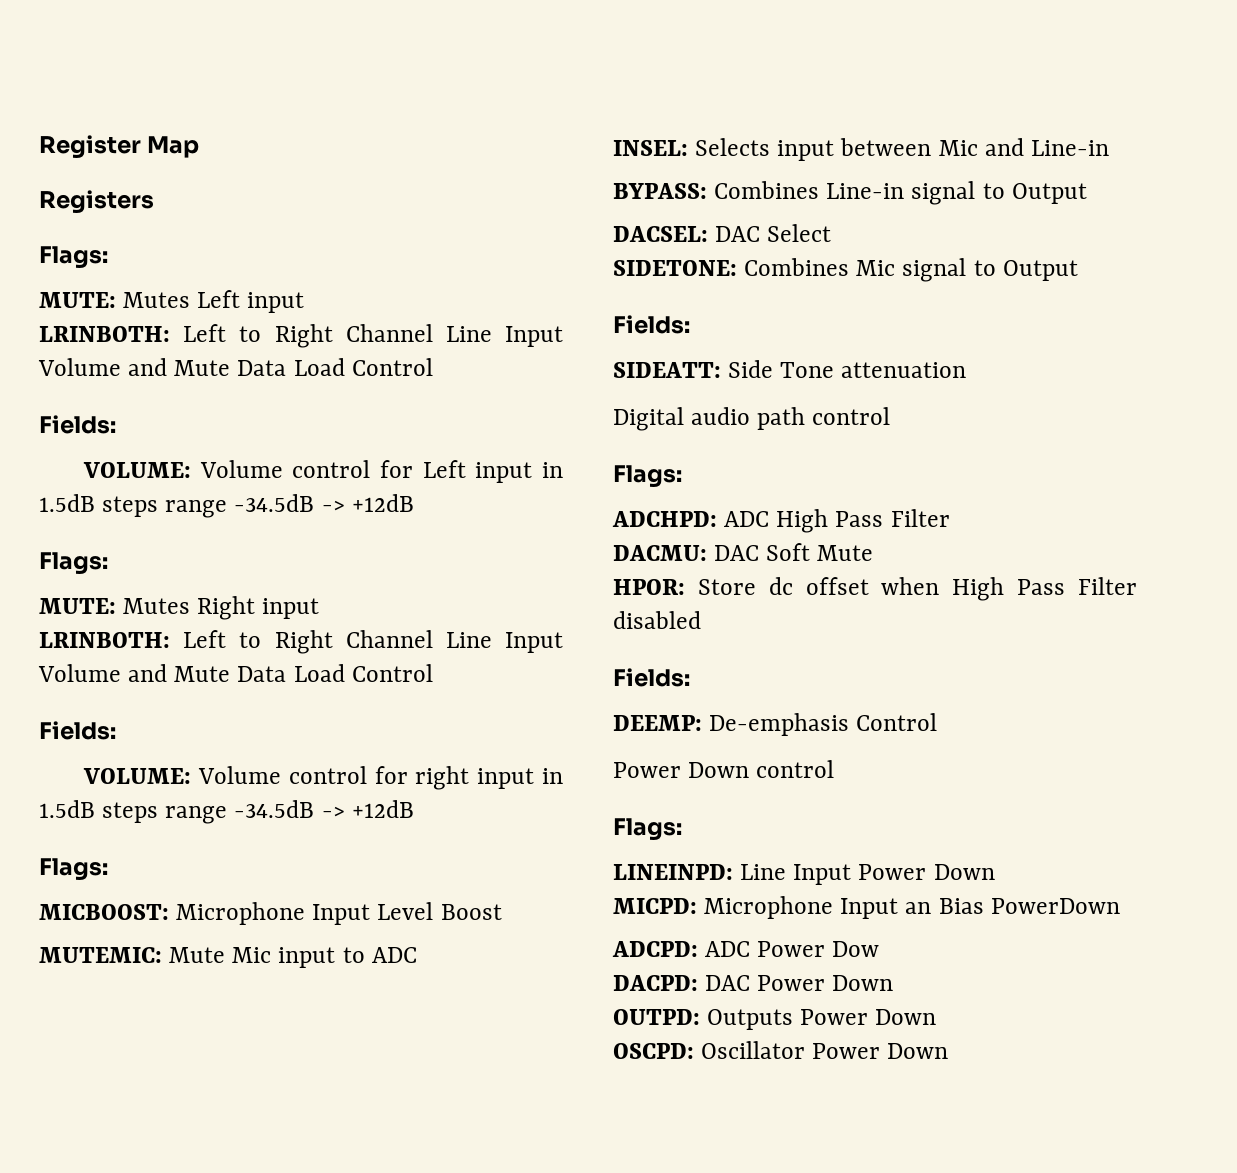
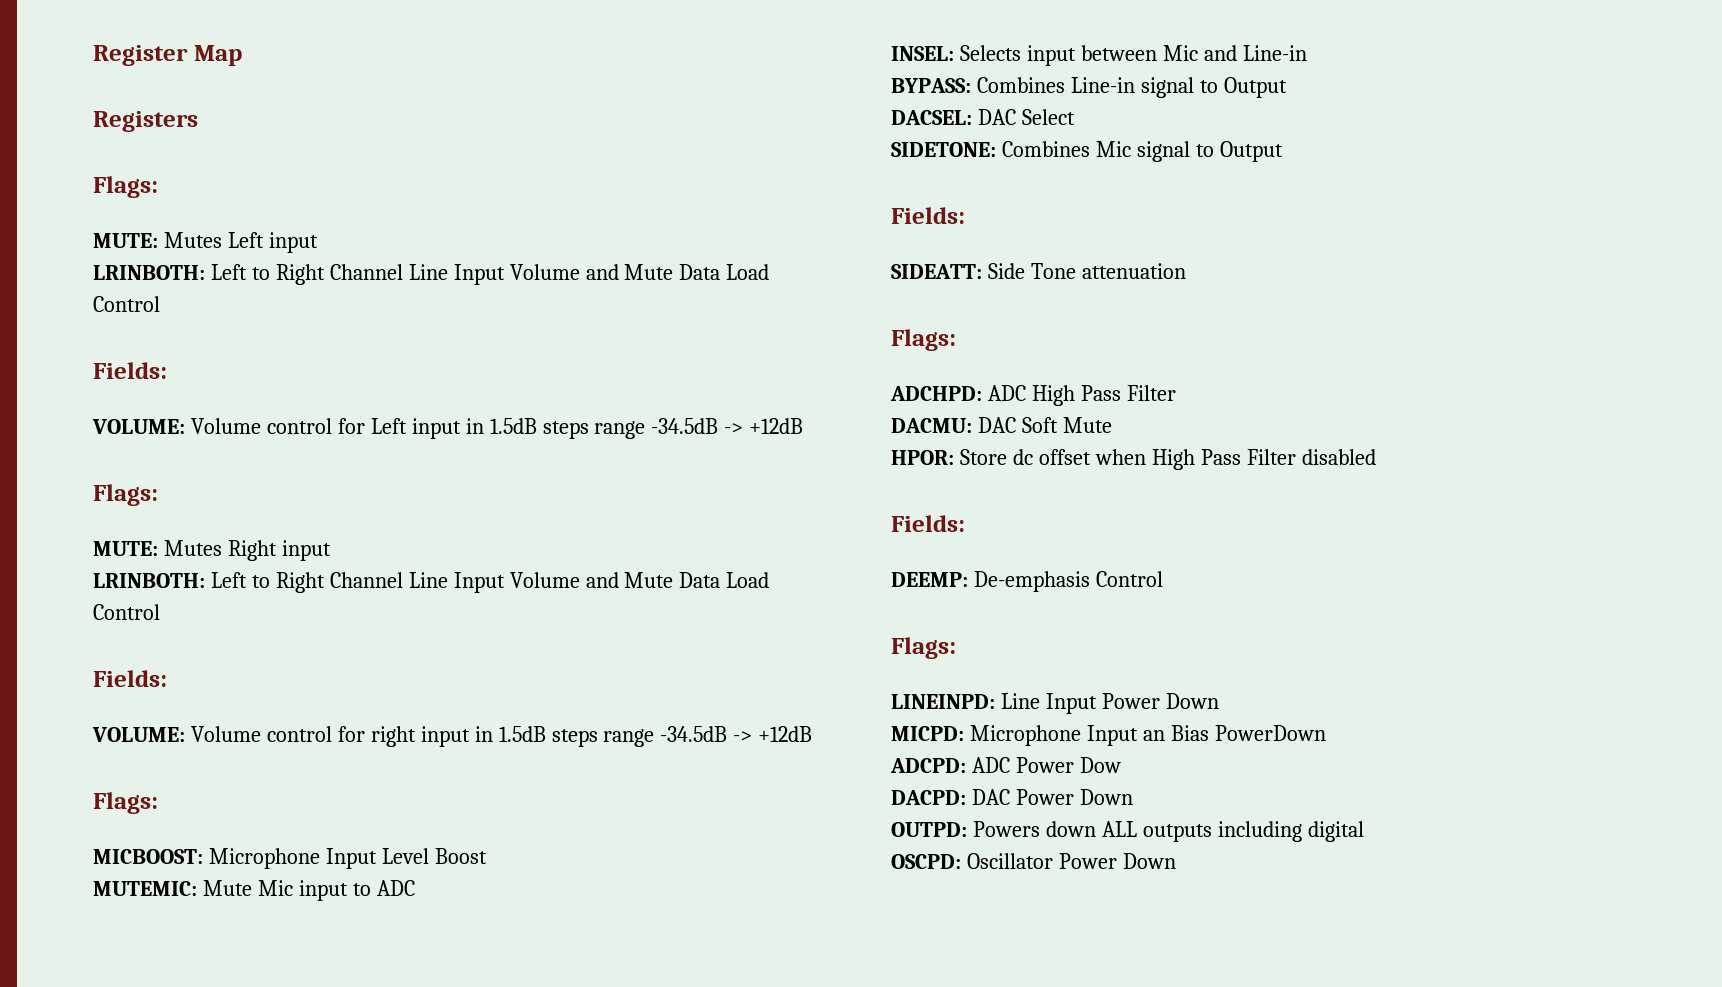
- Digital audio path control
- Power Down control
- OUTPD: Outputs Power Down
+ OUTPD: Powers down ALL outputs including digital

